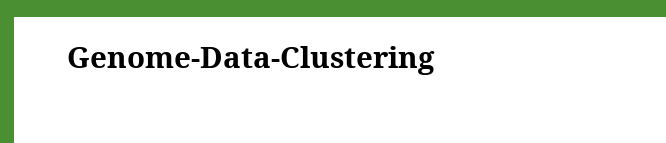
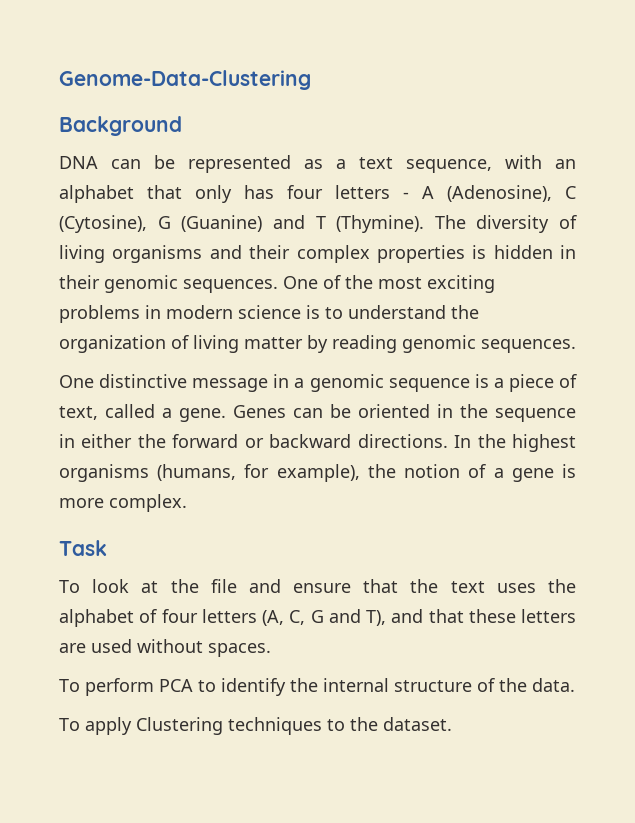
+ Background
+ DNA can be represented as a text sequence, with an alphabet that only has four letters - A (Adenosine), C (Cytosine), G (Guanine) and T (Thymine). The diversity of living organisms and their complex properties is hidden in their genomic sequences. One of the most exciting problems in modern science is to understand the organization of living matter by reading genomic sequences.
+ One distinctive message in a genomic sequence is a piece of text, called a gene. Genes can be oriented in the sequence in either the forward or backward directions. In the highest organisms (humans, for example), the notion of a gene is more complex.
+ Task
+ To look at the file and ensure that the text uses the alphabet of four letters (A, C, G and T), and that these letters are used without spaces.
+ To perform PCA to identify the internal structure of the data.
+ To apply Clustering techniques to the dataset.

